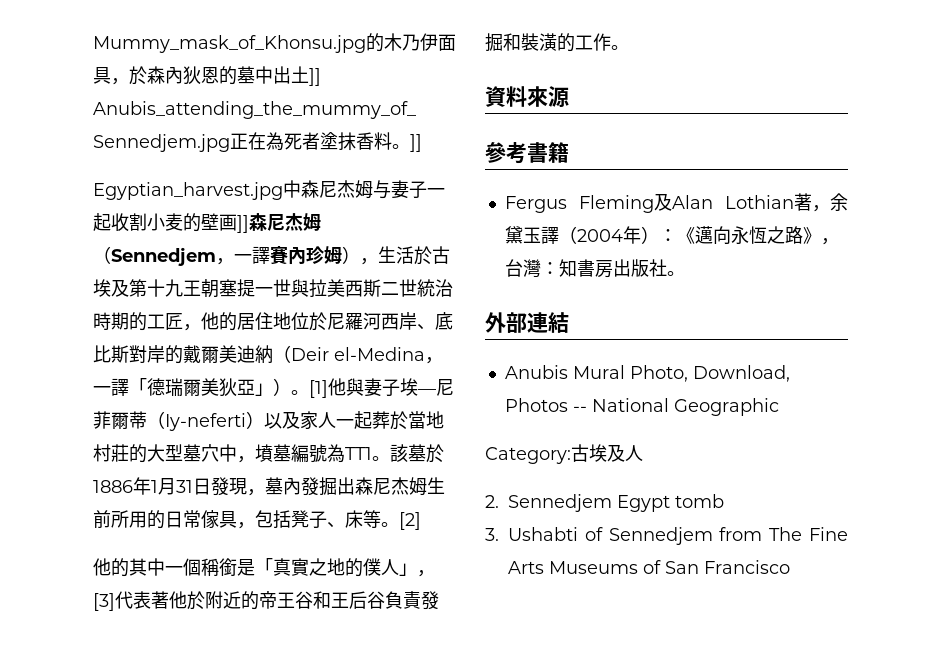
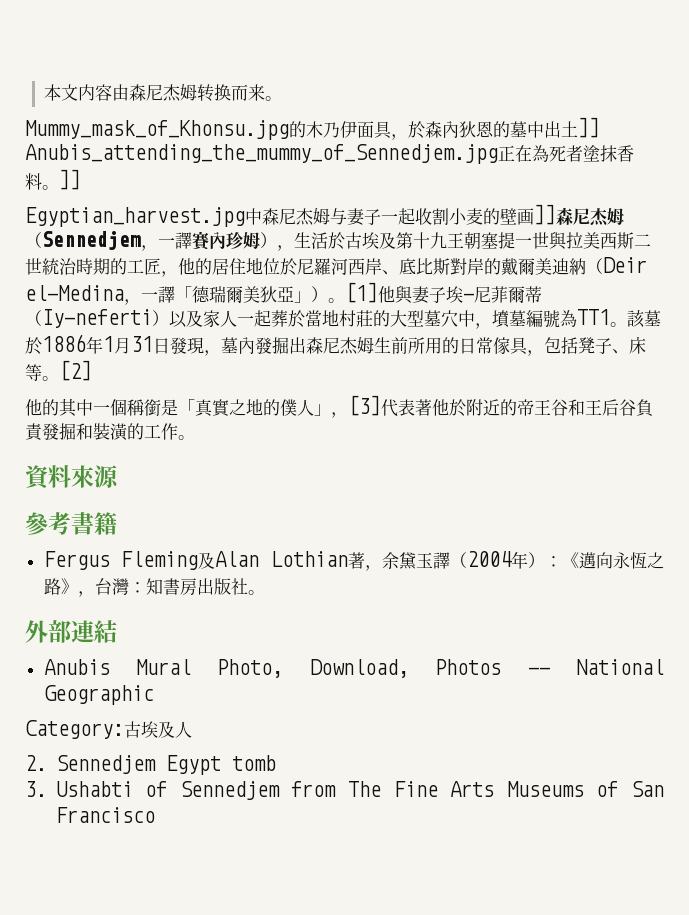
+ 本文内容由森尼杰姆转换而来。

